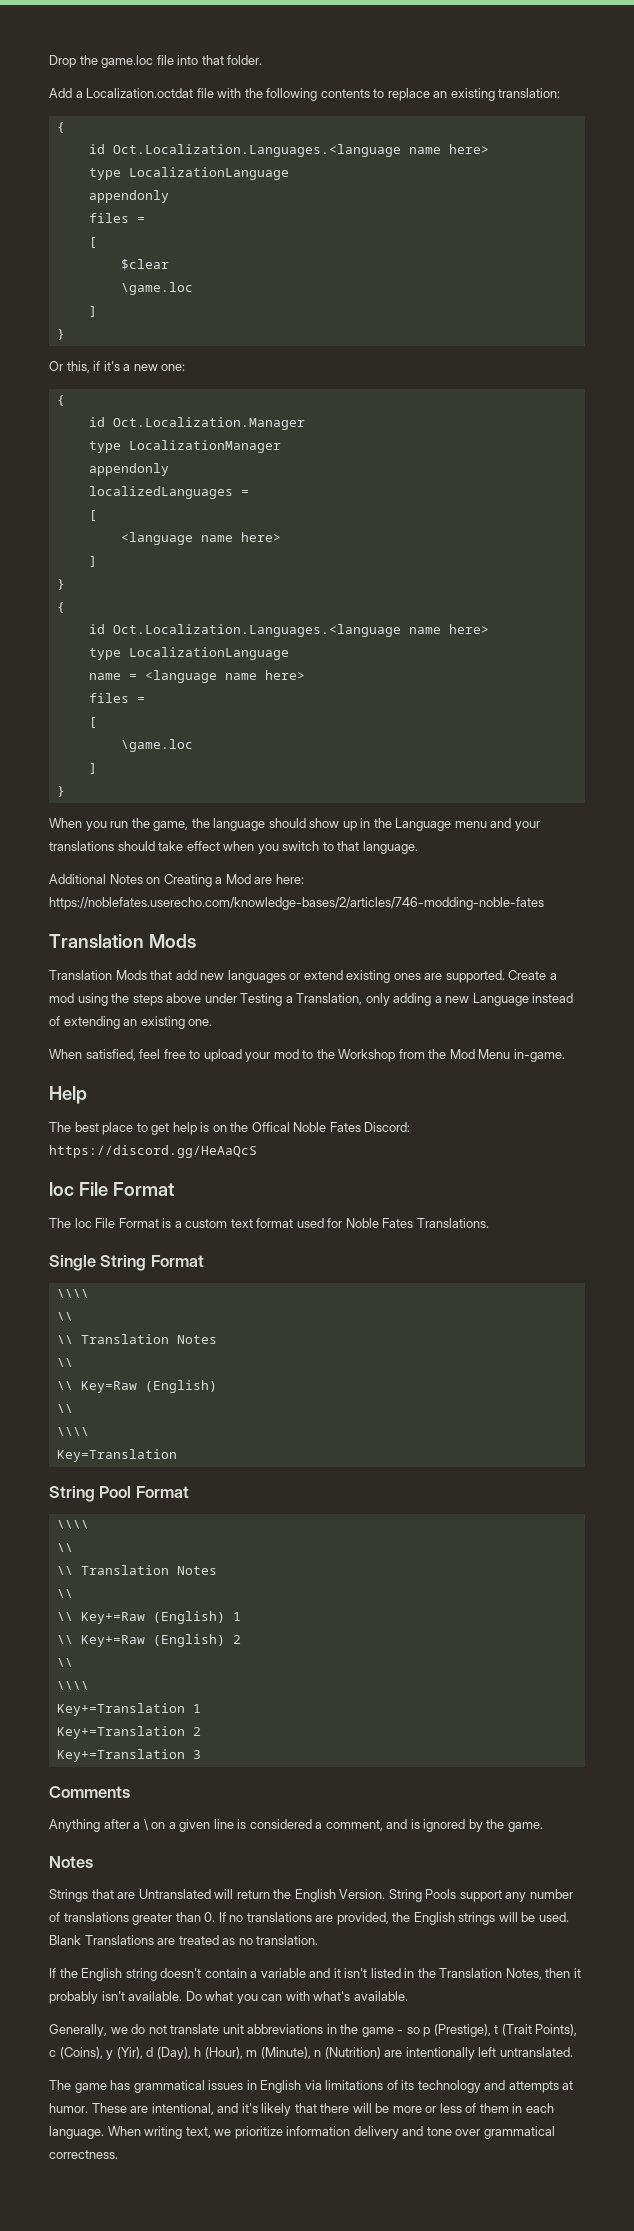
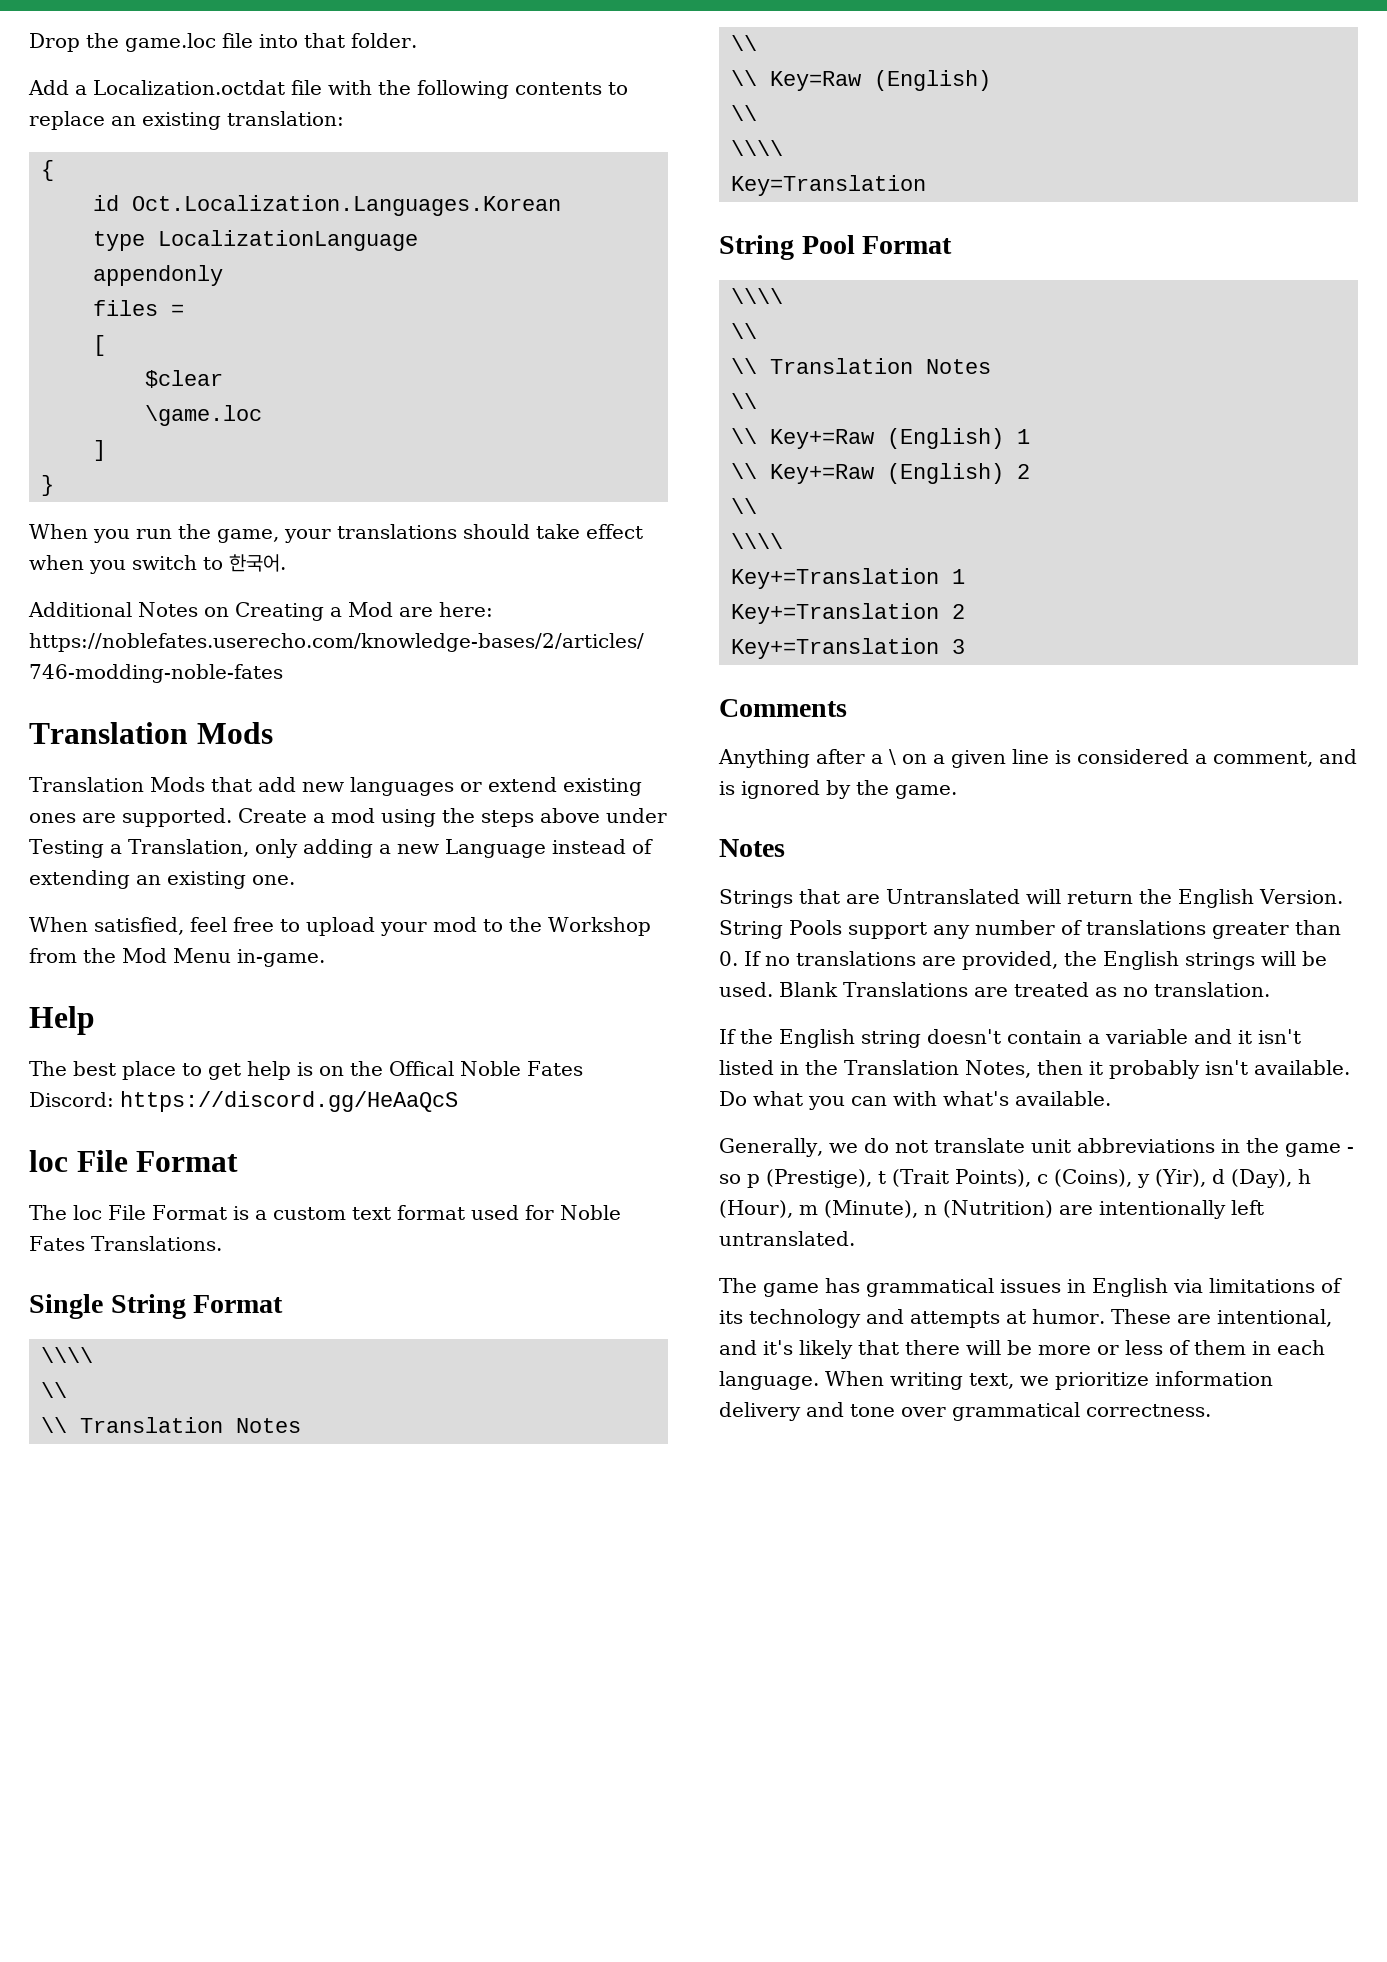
  Add a Localization.octdat file with the following contents to replace an existing translation:
  {
- id Oct.Localization.Languages.<language name here>
+ id Oct.Localization.Languages.Korean
- Or this, if it's a new one:
- {
- id Oct.Localization.Manager
- type LocalizationManager
- appendonly
- localizedLanguages =
- [
- <language name here>
- ]
- }
- {
- id Oct.Localization.Languages.<language name here>
- type LocalizationLanguage
- name = <language name here>
- files =
- [
- \game.loc
- ]
- }
- When you run the game, the language should show up in the Language menu and your translations should take effect when you switch to that language.
+ When you run the game, your translations should take effect when you switch to 한국어.

